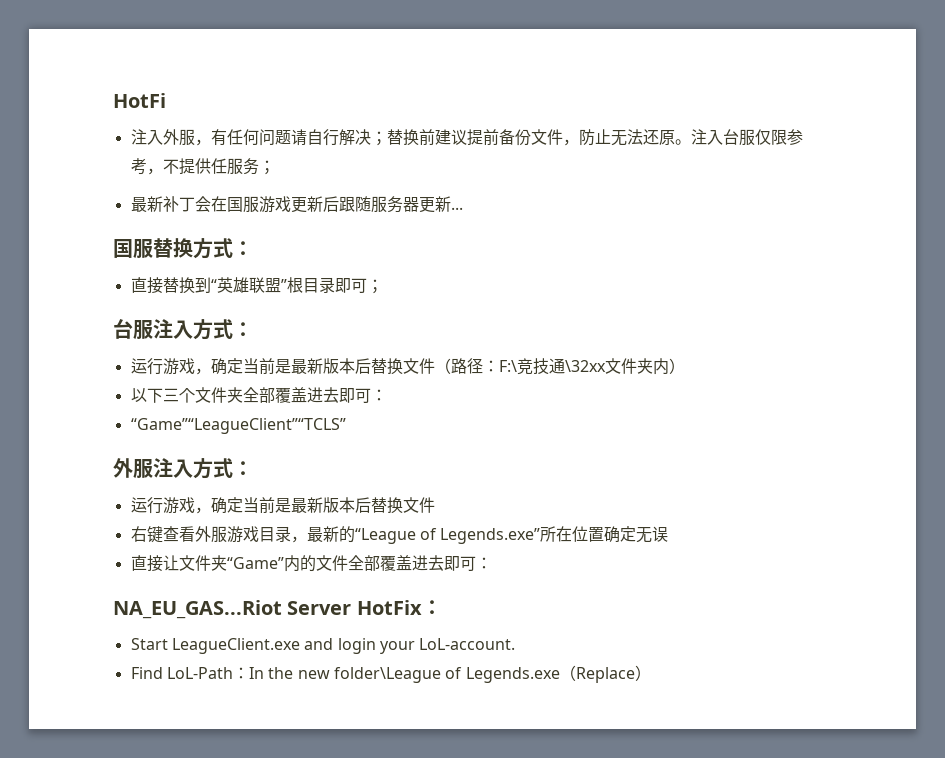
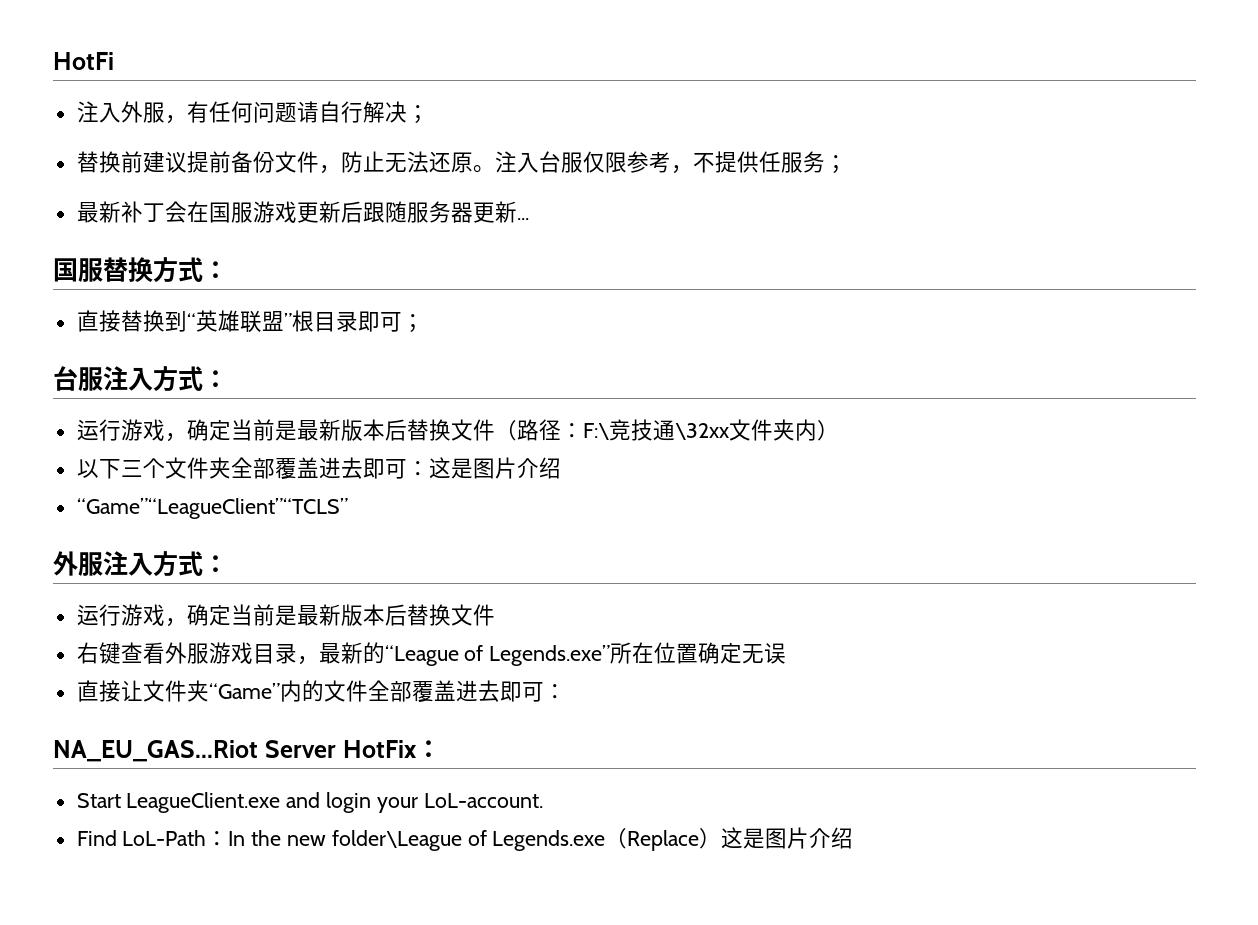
- 注入外服，有任何问题请自行解决；替换前建议提前备份文件，防止无法还原。
+ 注入外服，有任何问题请自行解决；
+ 替换前建议提前备份文件，防止无法还原。
- 以下三个文件夹全部覆盖进去即可：
+ 以下三个文件夹全部覆盖进去即可：这是图片介绍
- Find LoL-Path：In the new folder\League of Legends.exe（Replace）
+ Find LoL-Path：In the new folder\League of Legends.exe（Replace）这是图片介绍

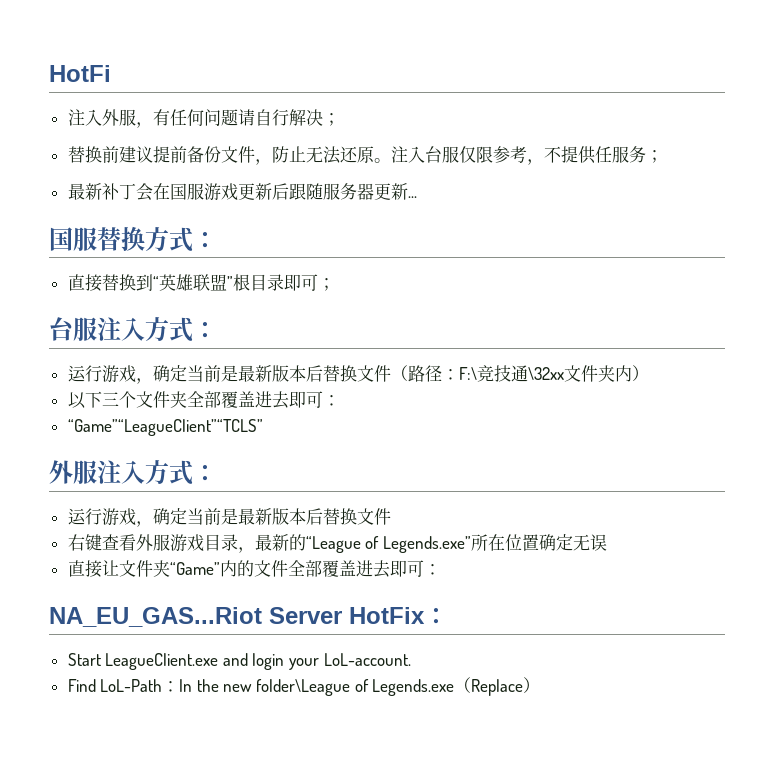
- 以下三个文件夹全部覆盖进去即可：这是图片介绍
+ 以下三个文件夹全部覆盖进去即可：
- Find LoL-Path：In the new folder\League of Legends.exe（Replace）这是图片介绍
+ Find LoL-Path：In the new folder\League of Legends.exe（Replace）

